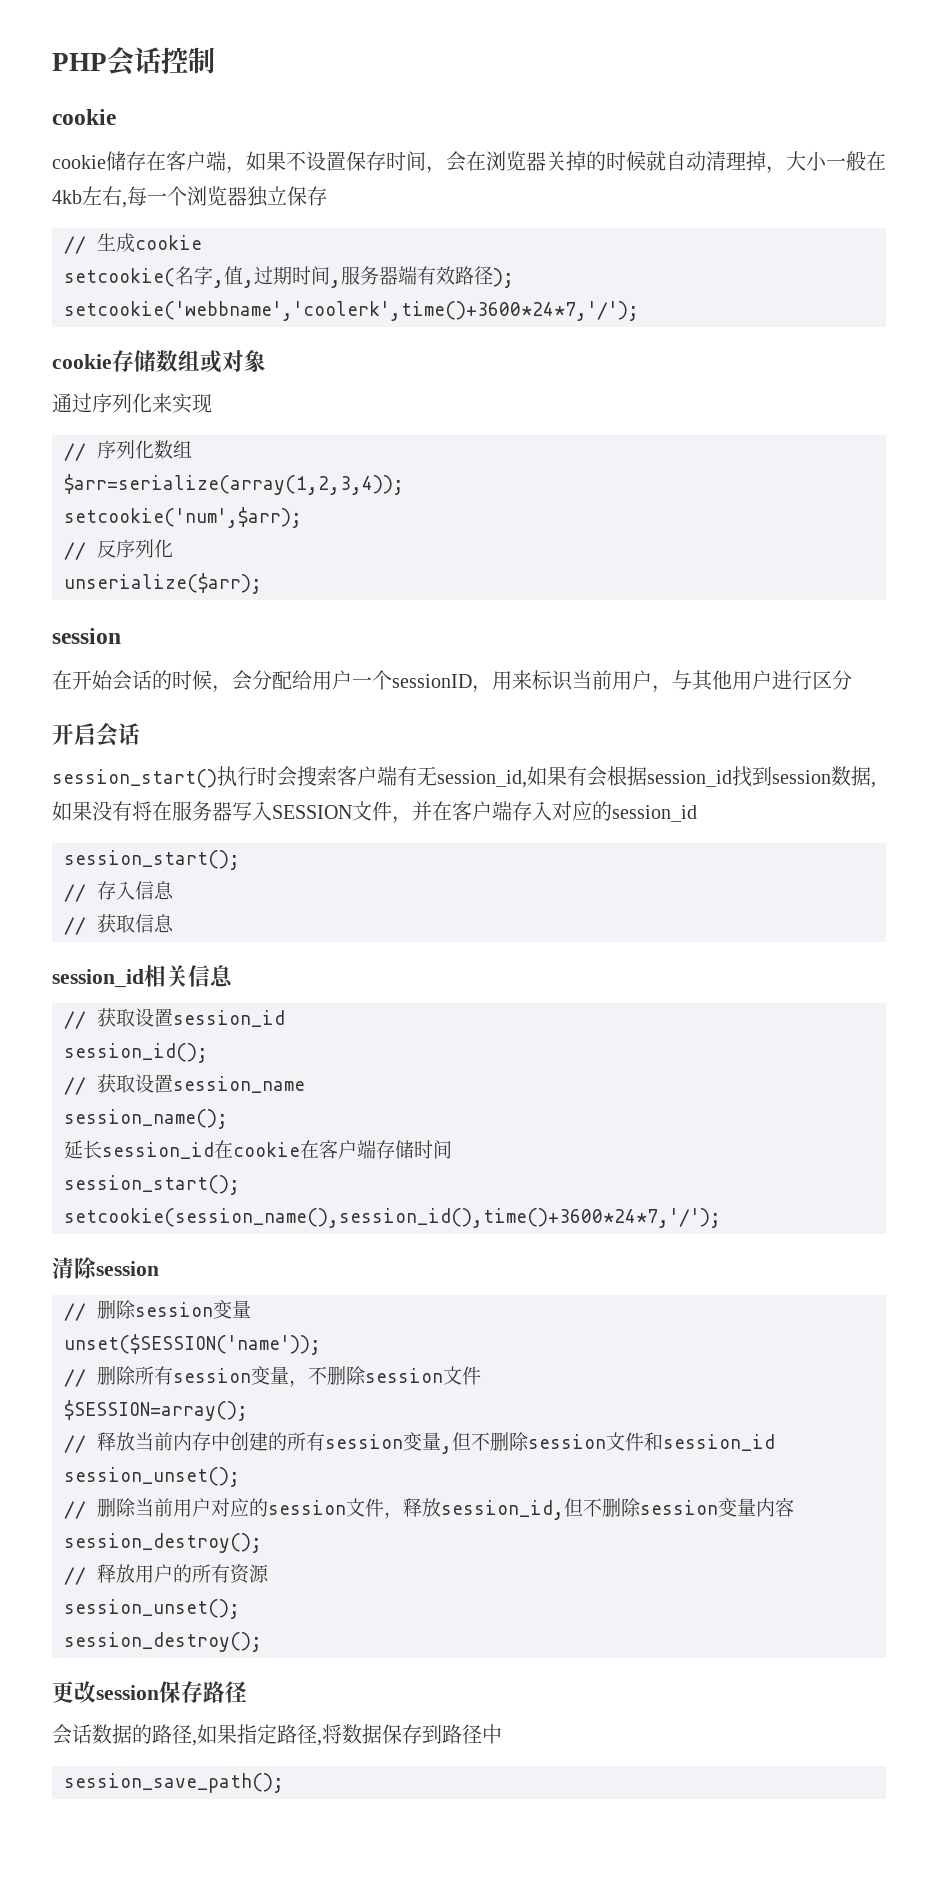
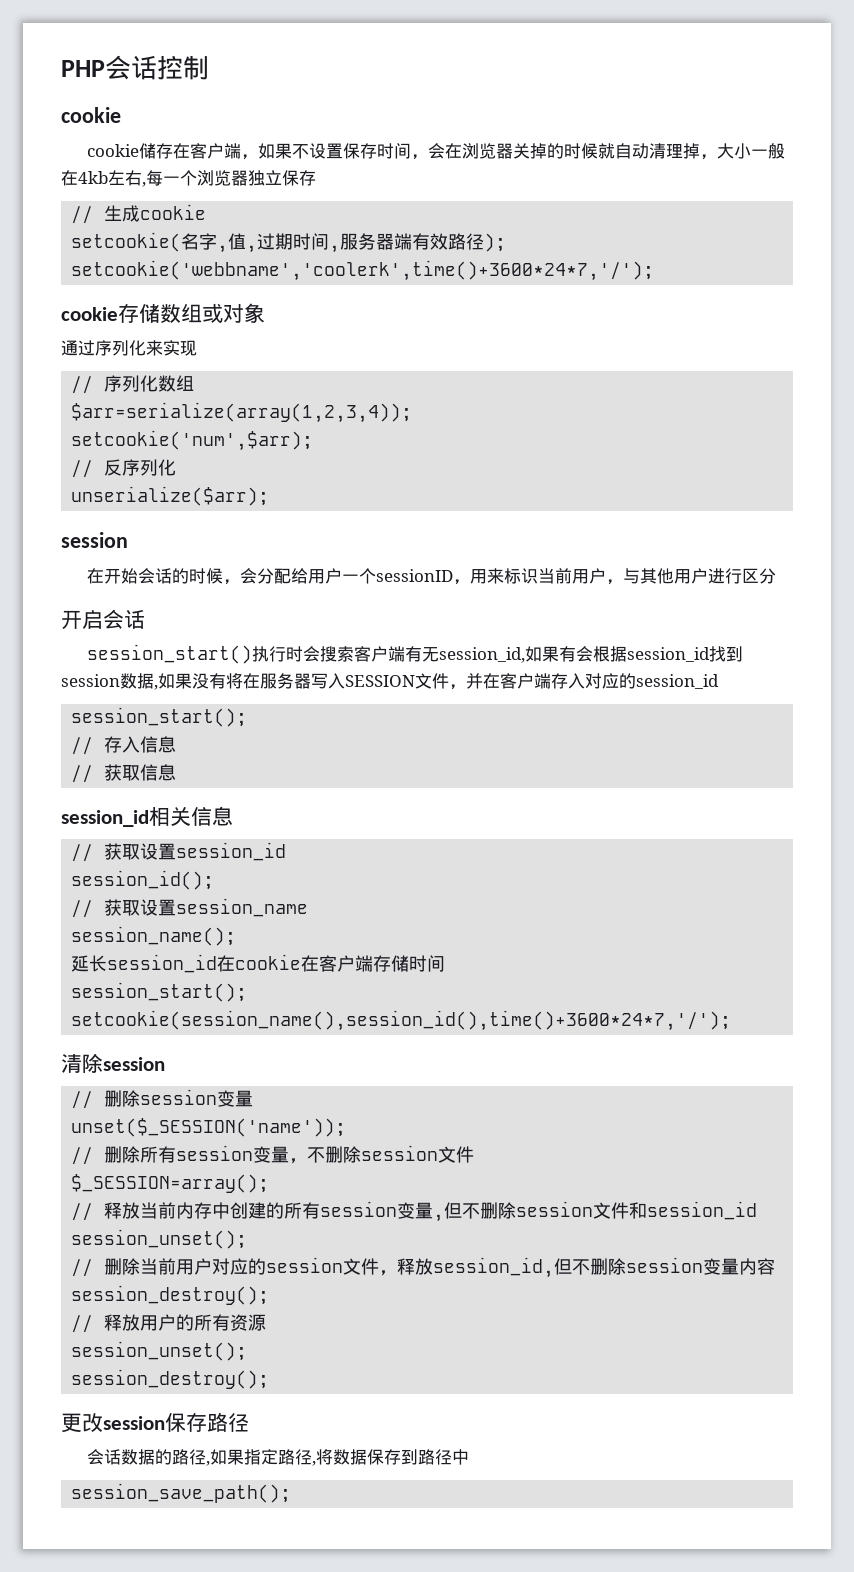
- unset($SESSION('name'));
+ unset($_SESSION('name'));
- $SESSION=array();
+ $_SESSION=array();

